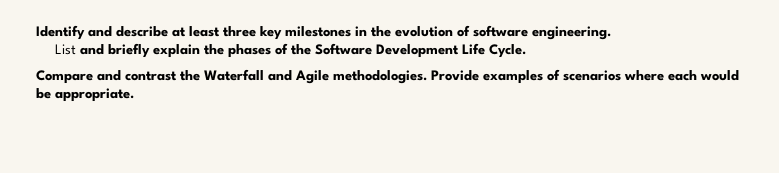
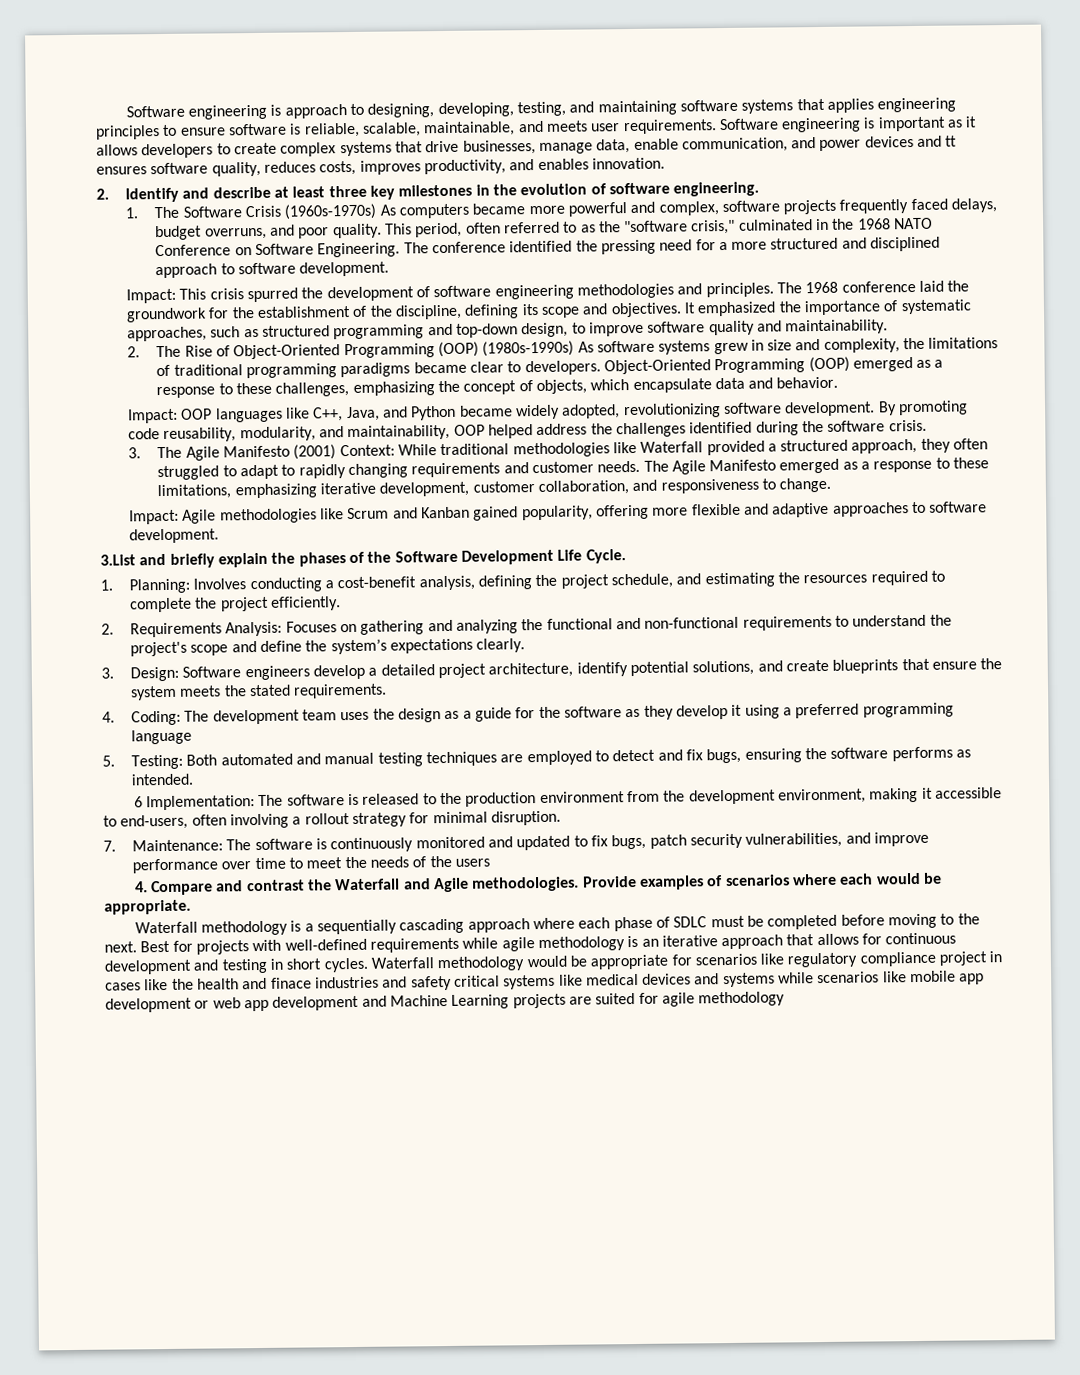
- Identify and describe at least three key milestones in the evolution of software engineering.
+ Software engineering is approach to designing, developing, testing, and maintaining software systems that applies engineering principles to ensure software is reliable, scalable, maintainable, and meets user requirements. Software engineering is important as it allows developers to create complex systems that drive businesses, manage data, enable communication, and power devices and tt ensures software quality, reduces costs, improves productivity, and enables innovation.
+ 2. Identify and describe at least three key milestones in the evolution of software engineering.
- List and briefly explain the phases of the Software Development Life Cycle.
+ 1. The Software Crisis (1960s-1970s) As computers became more powerful and complex, software projects frequently faced delays, budget overruns, and poor quality. This period, often referred to as the "software crisis," culminated in the 1968 NATO Conference on Software Engineering. The conference identified the pressing need for a more structured and disciplined approach to software development.
+ Impact: This crisis spurred the development of software engineering methodologies and principles. The 1968 conference laid the groundwork for the establishment of the discipline, defining its scope and objectives. It emphasized the importance of systematic approaches, such as structured programming and top-down design, to improve software quality and maintainability.
+ 2. The Rise of Object-Oriented Programming (OOP) (1980s-1990s) As software systems grew in size and complexity, the limitations of traditional programming paradigms became clear to developers. Object-Oriented Programming (OOP) emerged as a response to these challenges, emphasizing the concept of objects, which encapsulate data and behavior.
+ Impact: OOP languages like C++, Java, and Python became widely adopted, revolutionizing software development. By promoting code reusability, modularity, and maintainability, OOP helped address the challenges identified during the software crisis.
+ 3. The Agile Manifesto (2001) Context: While traditional methodologies like Waterfall provided a structured approach, they often struggled to adapt to rapidly changing requirements and customer needs. The Agile Manifesto emerged as a response to these limitations, emphasizing iterative development, customer collaboration, and responsiveness to change.
+ Impact: Agile methodologies like Scrum and Kanban gained popularity, offering more flexible and adaptive approaches to software development.
+ 3.List and briefly explain the phases of the Software Development Life Cycle.
- Compare and contrast the Waterfall and Agile methodologies.
+ 1. Planning: Involves conducting a cost-benefit analysis, defining the project schedule, and estimating the resources required to complete the project efficiently.
+ 2. Requirements Analysis: Focuses on gathering and analyzing the functional and non-functional requirements to understand the project's scope and define the system’s expectations clearly.
+ 3. Design: Software engineers develop a detailed project architecture, identify potential solutions, and create blueprints that ensure the system meets the stated requirements.
+ 4. Coding: The development team uses the design as a guide for the software as they develop it using a preferred programming language
+ 5. Testing: Both automated and manual testing techniques are employed to detect and fix bugs, ensuring the software performs as intended.
+ 6 Implementation: The software is released to the production environment from the development environment, making it accessible to end-users, often involving a rollout strategy for minimal disruption.
+ 7. Maintenance: The software is continuously monitored and updated to fix bugs, patch security vulnerabilities, and improve performance over time to meet the needs of the users
+ 4. Compare and contrast the Waterfall and Agile methodologies.
+ Waterfall methodology is a sequentially cascading approach where each phase of SDLC must be completed before moving to the next. Best for projects with well-defined requirements while agile methodology is an iterative approach that allows for continuous development and testing in short cycles. Waterfall methodology would be appropriate for scenarios like regulatory compliance project in cases like the health and finace industries and safety critical systems like medical devices and systems while scenarios like mobile app development or web app development and Machine Learning projects are suited for agile methodology

